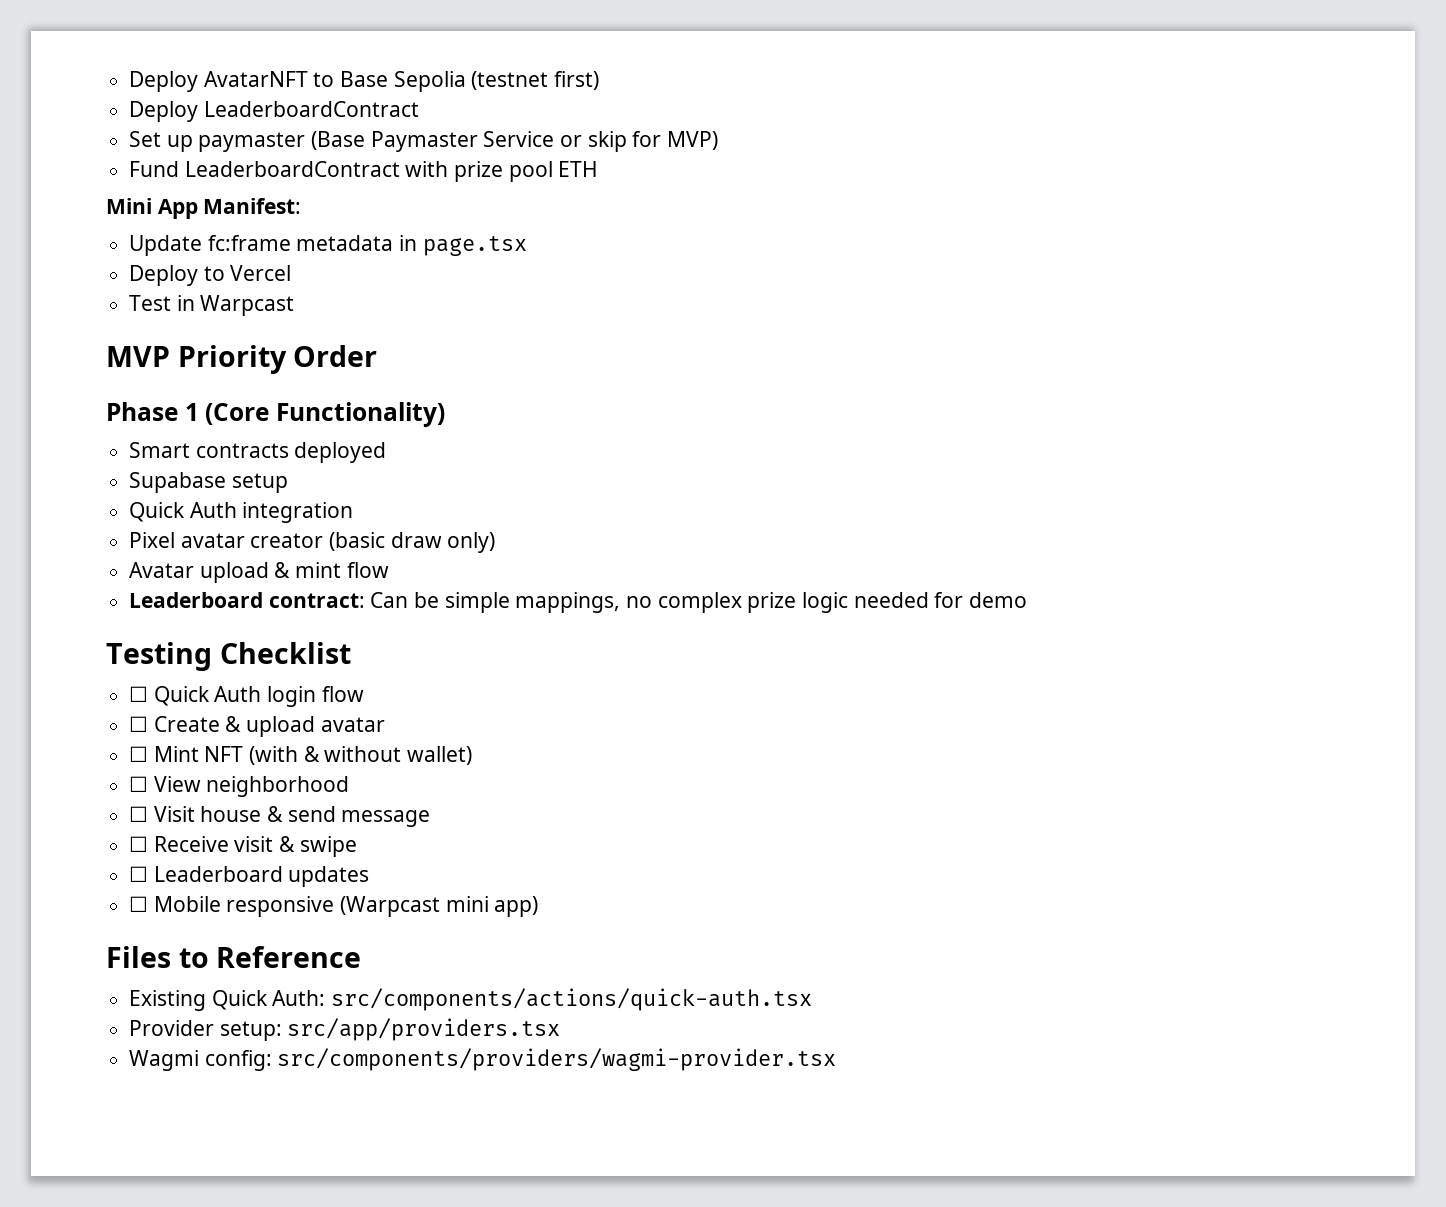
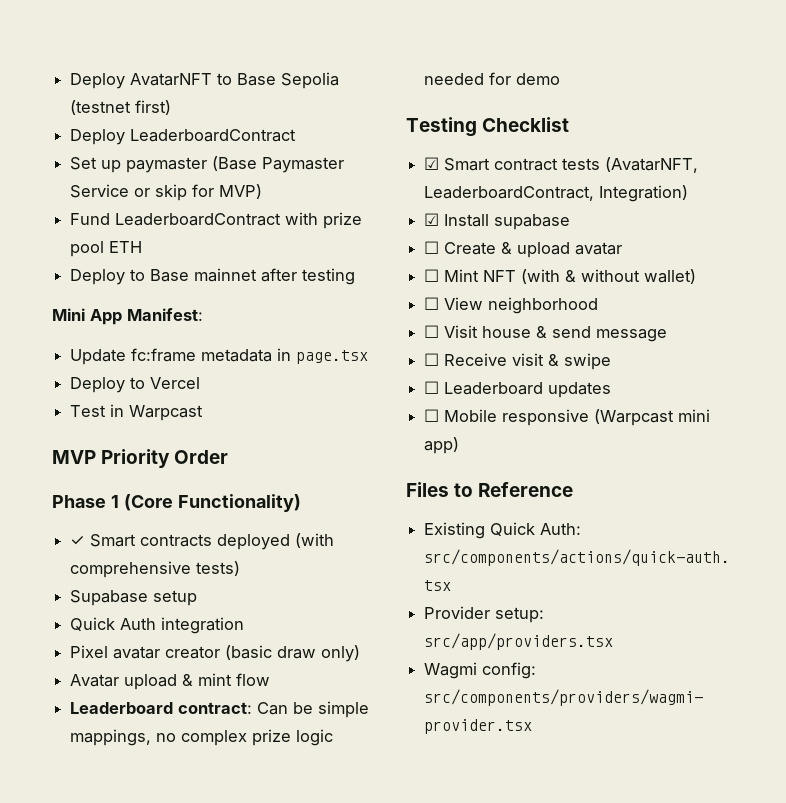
+ Deploy to Base mainnet after testing
- Smart contracts deployed
+ ✓ Smart contracts deployed (with comprehensive tests)
- ☐ Quick Auth login flow
+ ☑ Smart contract tests (AvatarNFT, LeaderboardContract, Integration)
+ ☑ Install supabase

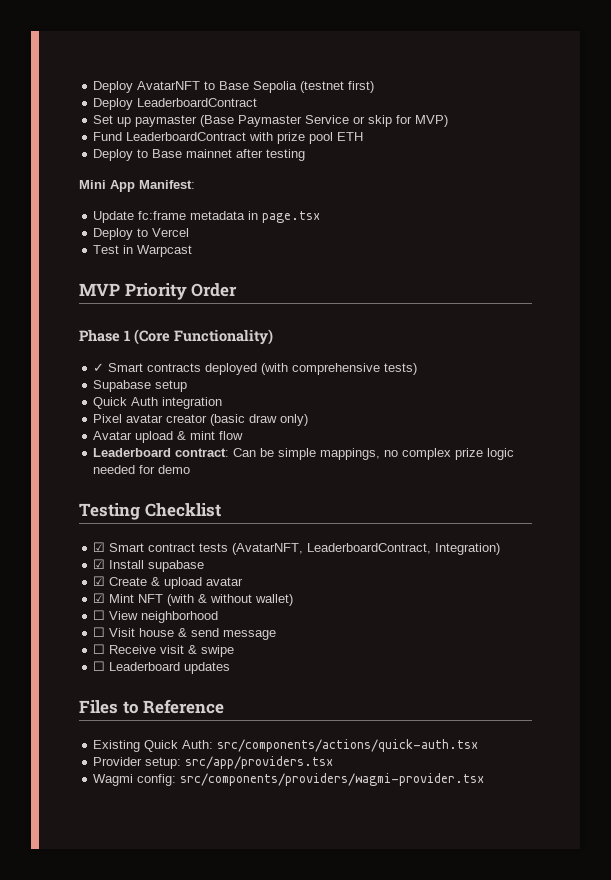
- ☐ Create & upload avatar
+ ☑ Create & upload avatar
- ☐ Mint NFT (with & without wallet)
+ ☑ Mint NFT (with & without wallet)
- ☐ Mobile responsive (Warpcast mini app)

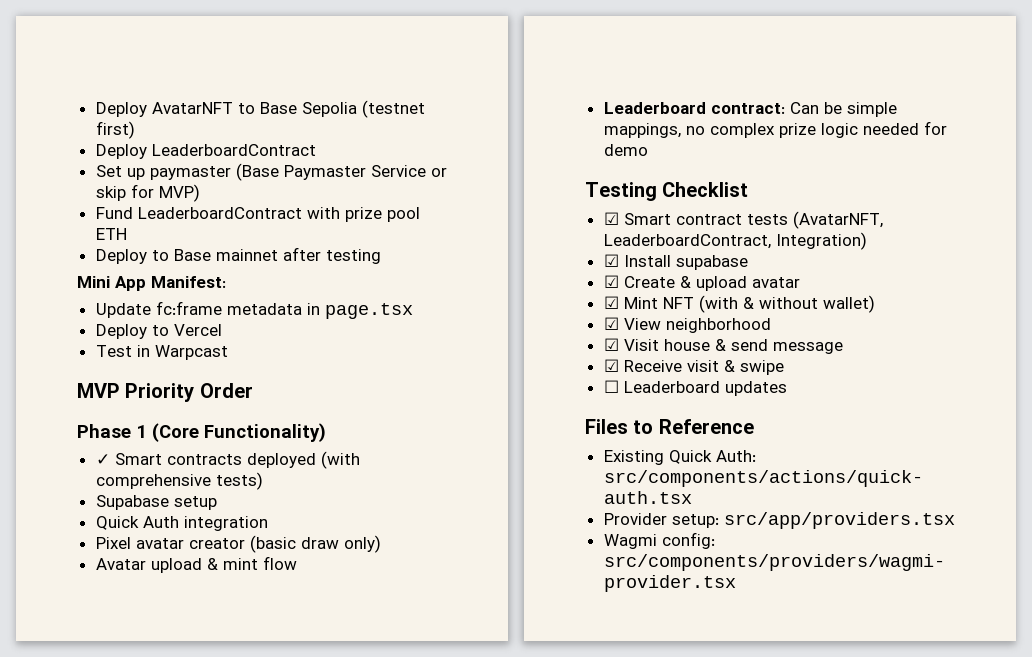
- ☐ View neighborhood
+ ☑ View neighborhood
- ☐ Visit house & send message
+ ☑ Visit house & send message
- ☐ Receive visit & swipe
+ ☑ Receive visit & swipe

